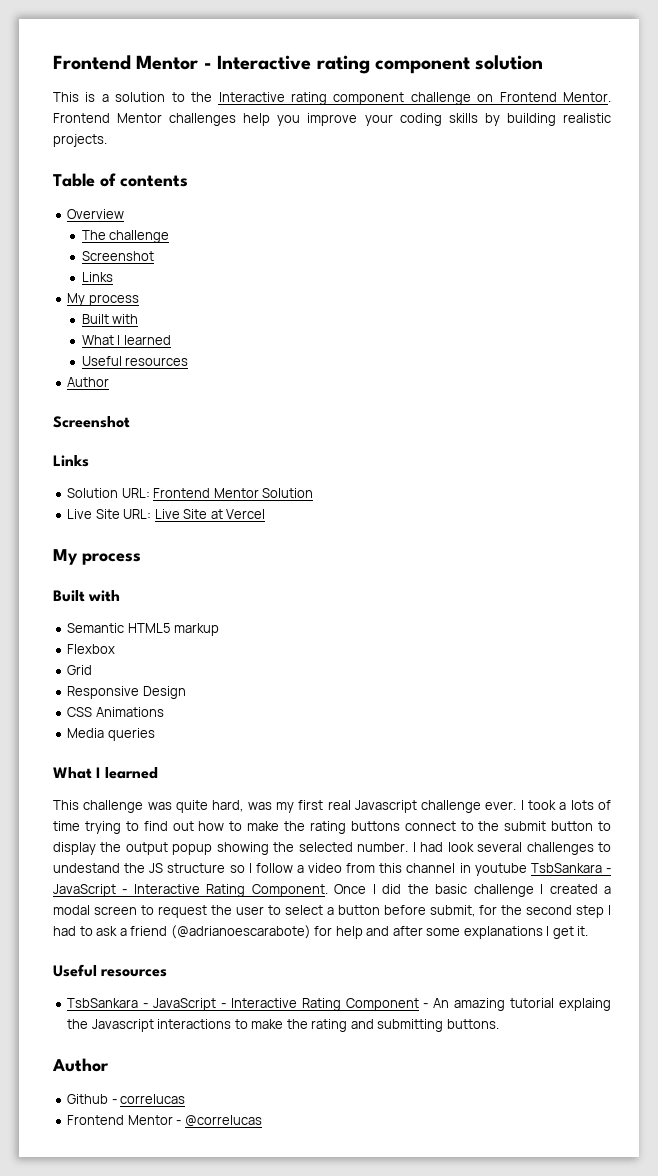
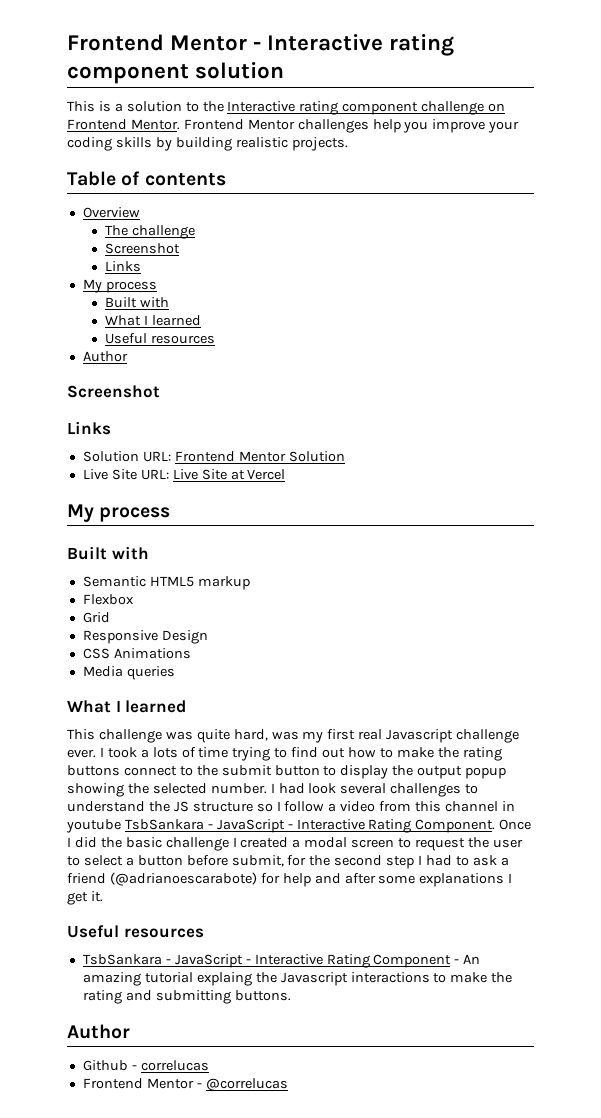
- I had look several challenges to undestand the JS structure so I follow a video from this channel in youtube TsbSankara - JavaScript - Interactive Rating Component.
+ I had look several challenges to understand the JS structure so I follow a video from this channel in youtube TsbSankara - JavaScript - Interactive Rating Component.

